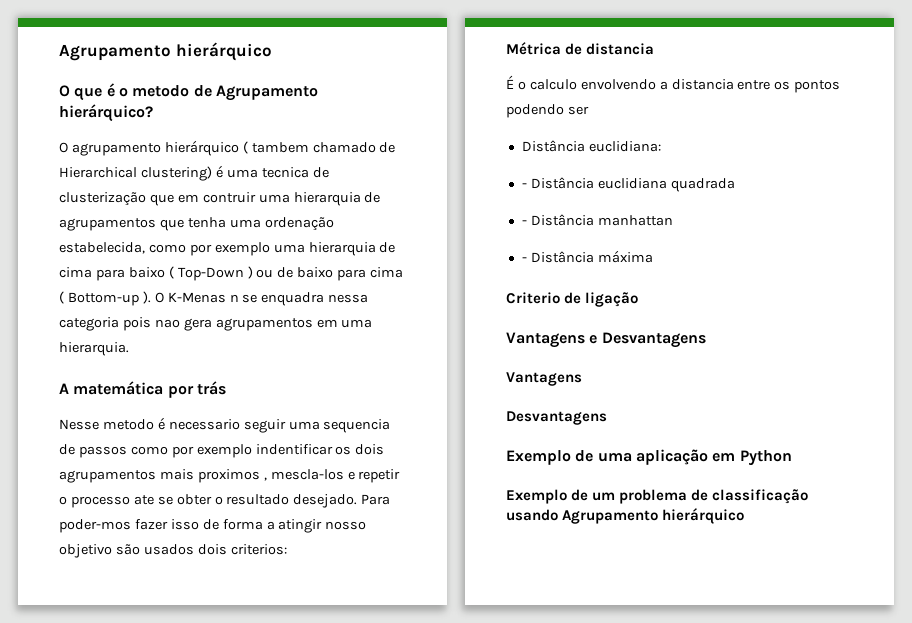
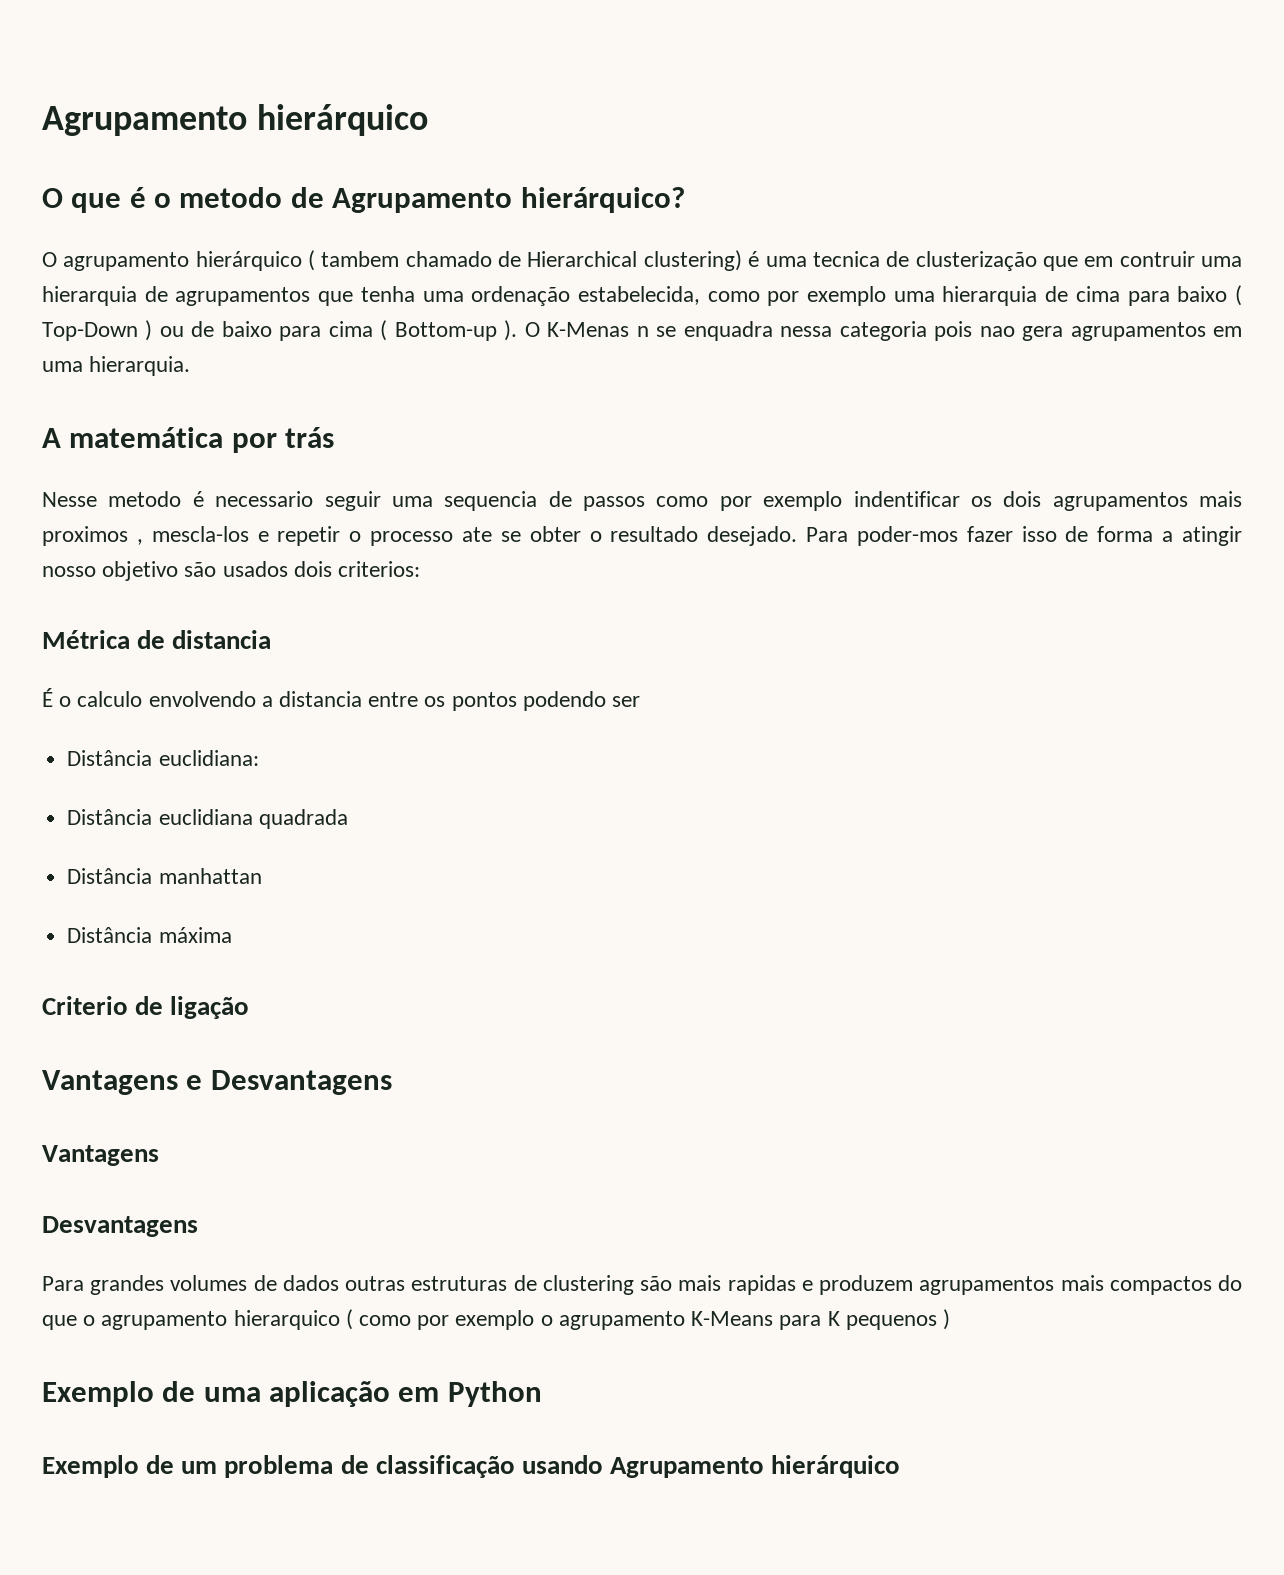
- - Distância euclidiana quadrada
+ Distância euclidiana quadrada
- - Distância manhattan
+ Distância manhattan
- - Distância máxima
+ Distância máxima
+ Para grandes volumes de dados outras estruturas de clustering são mais rapidas e produzem agrupamentos mais compactos do que o agrupamento hierarquico ( como por exemplo o agrupamento K-Means para K pequenos )

